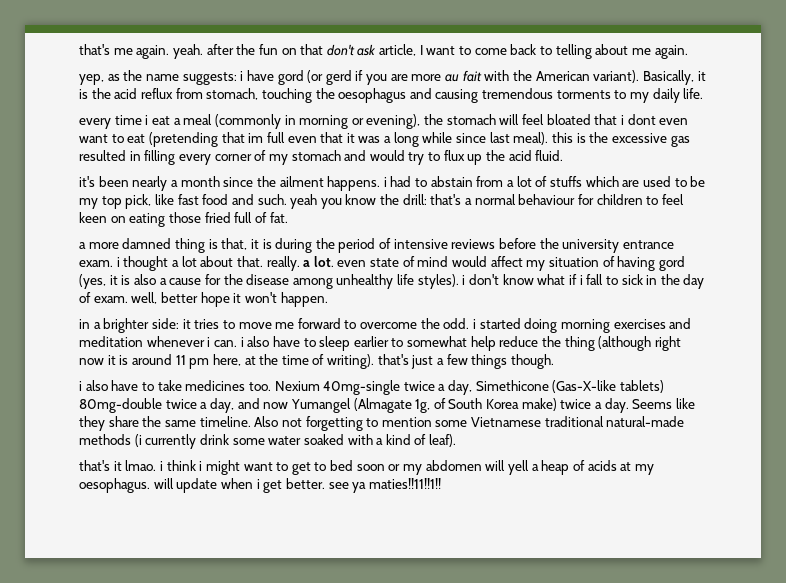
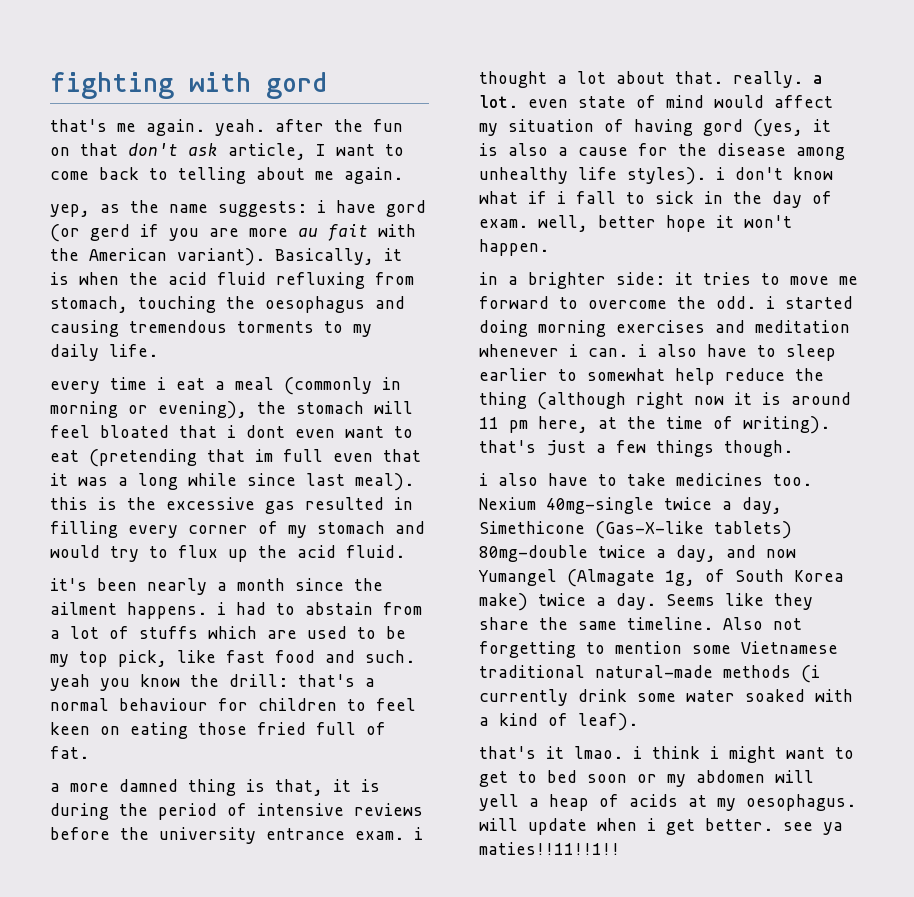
+ fighting with gord
- Basically, it is the acid reflux from stomach, touching the oesophagus and causing tremendous torments to my daily life.
+ Basically, it is when the acid fluid refluxing from stomach, touching the oesophagus and causing tremendous torments to my daily life.

